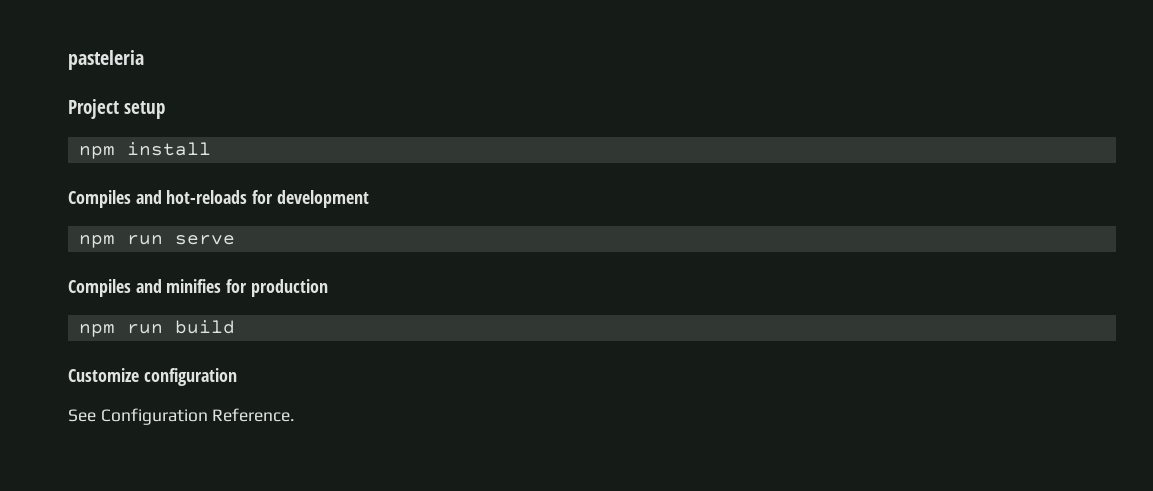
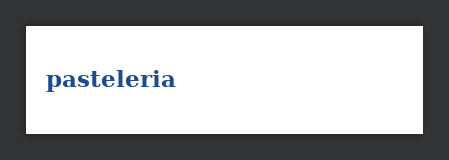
- Project setup
- npm install
- Compiles and hot-reloads for development
- npm run serve
- Compiles and minifies for production
- npm run build
- Customize configuration
- See Configuration Reference.

